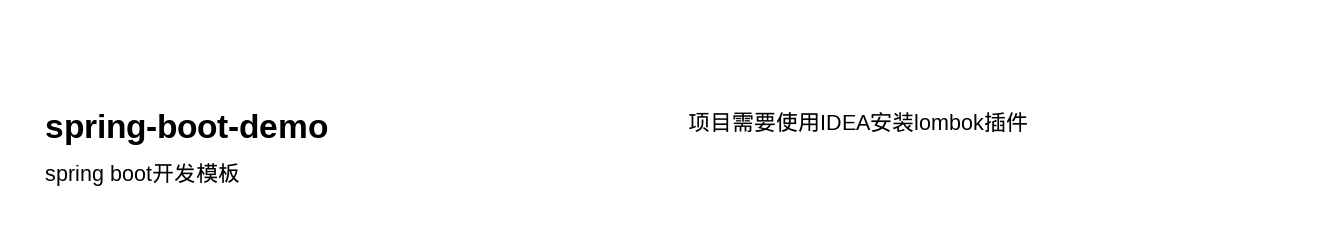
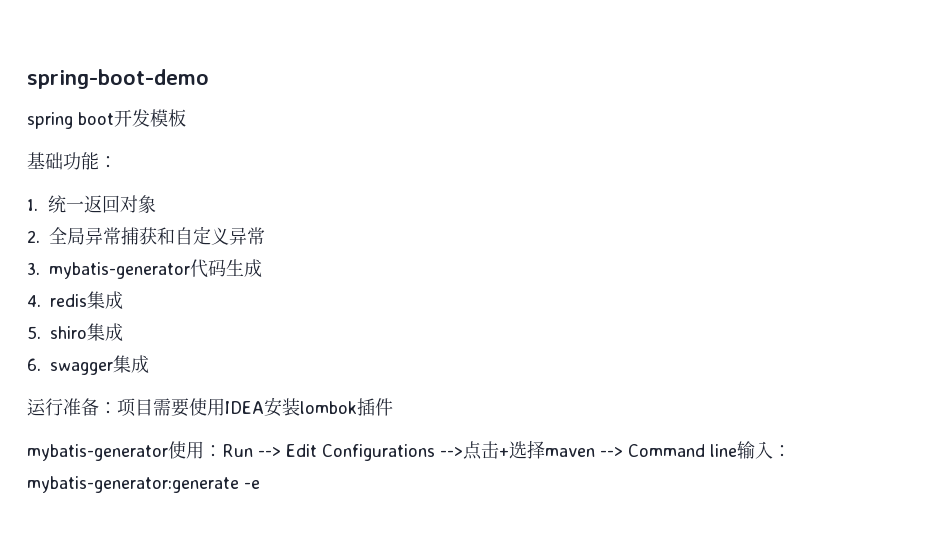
- 项目需要使用IDEA安装lombok插件
+ 基础功能：
+ 1.统一返回对象
+ 2.全局异常捕获和自定义异常
+ 3. mybatis-generator代码生成
+ 4. redis集成
+ 5. shiro集成
+ 6. swagger集成
+ 运行准备：项目需要使用IDEA安装lombok插件
+ mybatis-generator使用：Run --> Edit Configurations -->点击+选择maven --> Command line输入：mybatis-generator:generate -e

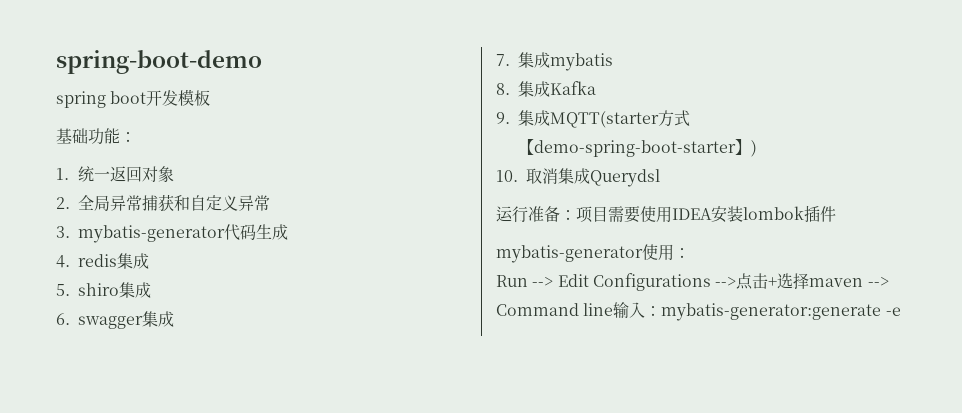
+ 7.集成mybatis
+ 8.集成Kafka
+ 9.集成MQTT(starter方式【demo-spring-boot-starter】)
+ 10.取消集成Querydsl
- mybatis-generator使用：Run --> Edit Configurations -->点击+选择maven --> Command line输入：mybatis-generator:generate -e
+ mybatis-generator使用：
+ Run --> Edit Configurations -->点击+选择maven --> Command line输入：mybatis-generator:generate -e

